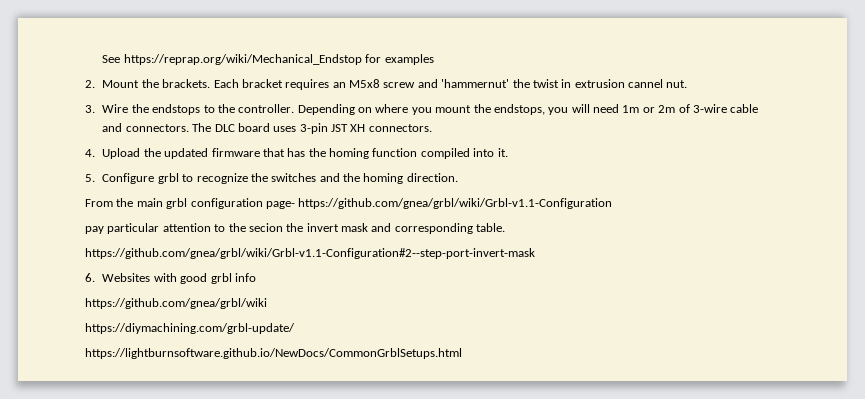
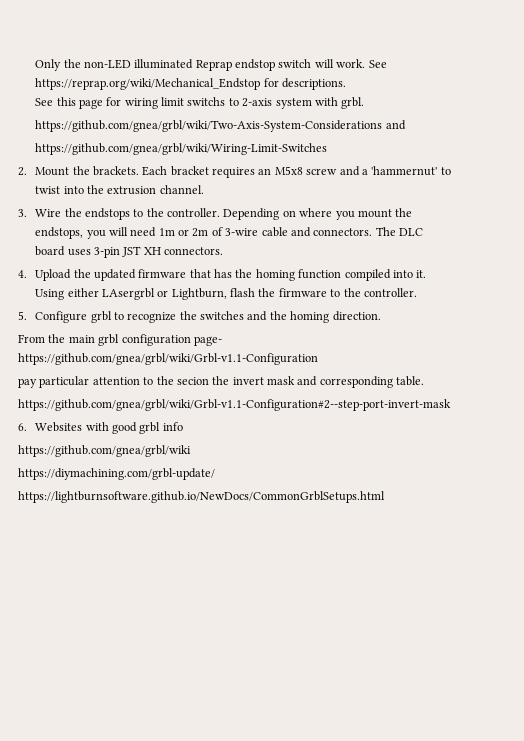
- See https://reprap.org/wiki/Mechanical_Endstop for examples
+ Only the non-LED illuminated Reprap endstop switch will work. See https://reprap.org/wiki/Mechanical_Endstop for descriptions.
+ See this page for wiring limit switchs to 2-axis system with grbl.
+ https://github.com/gnea/grbl/wiki/Two-Axis-System-Considerations and
+ https://github.com/gnea/grbl/wiki/Wiring-Limit-Switches
- Each bracket requires an M5x8 screw and 'hammernut' the twist in extrusion cannel nut.
+ Each bracket requires an M5x8 screw and a 'hammernut' to twist into the extrusion channel.
+ Using either LAsergrbl or Lightburn, flash the firmware to the controller.

